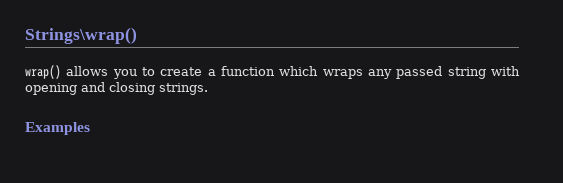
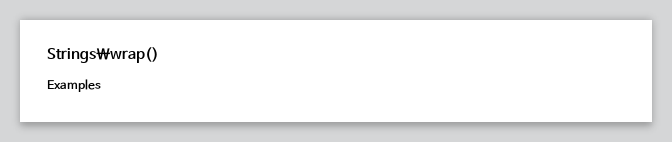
- wrap() allows you to create a function which wraps any passed string with opening and closing strings.

